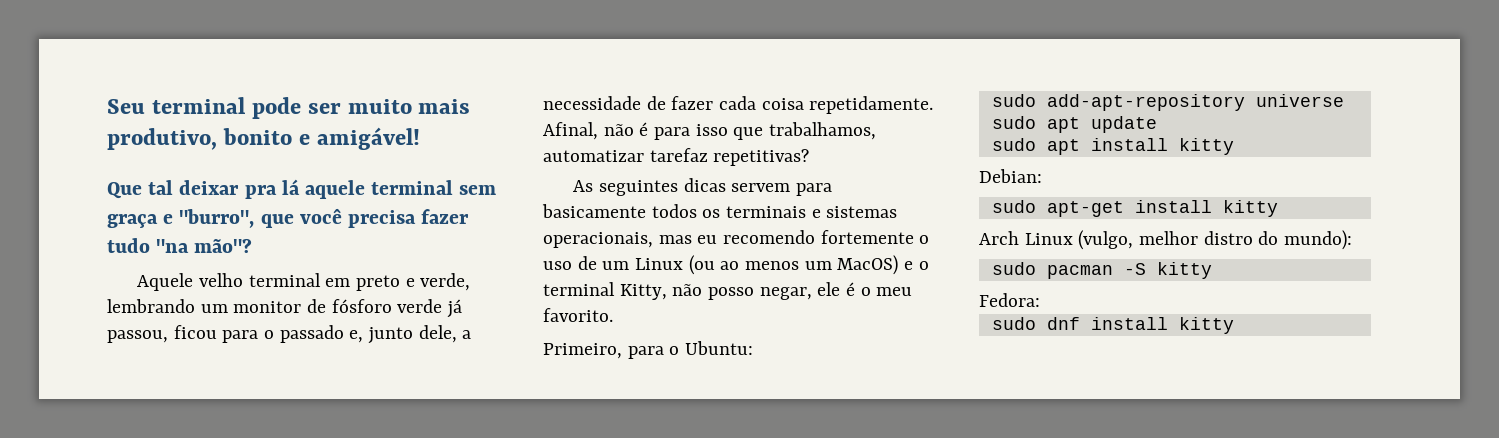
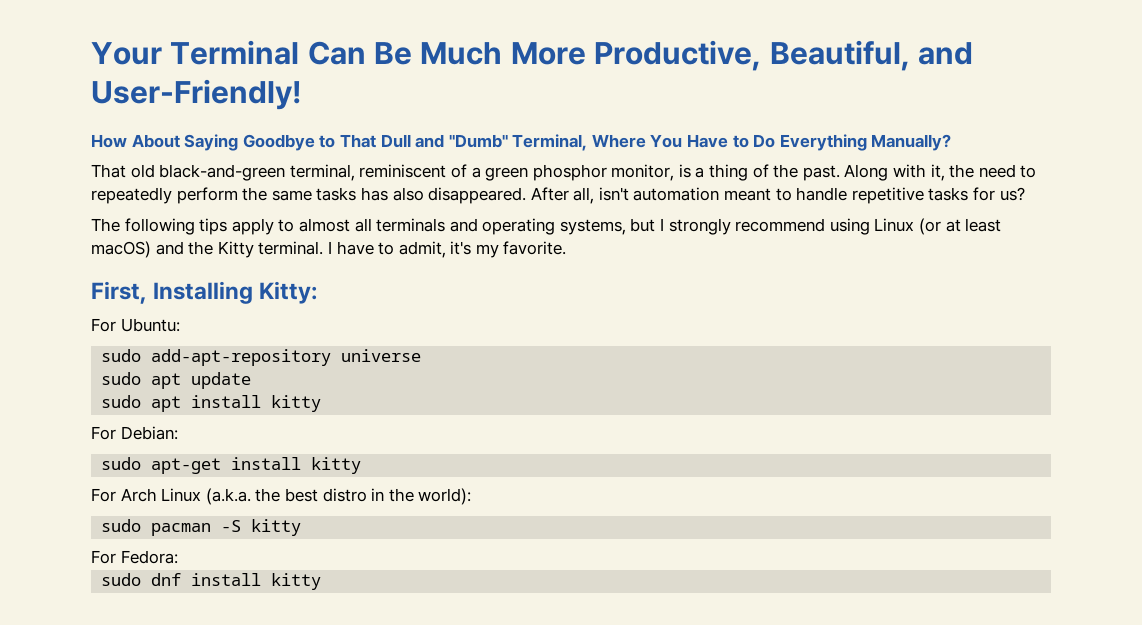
- Seu terminal pode ser muito mais produtivo, bonito e amigável!
- Que tal deixar pra lá aquele terminal sem graça e "burro", que você precisa fazer tudo "na mão"?
- Aquele velho terminal em preto e verde, lembrando um monitor de fósforo verde já passou, ficou para o passado e, junto dele, a necessidade de fazer cada coisa repetidamente. Afinal, não é para isso que trabalhamos, automatizar tarefaz repetitivas?
- As seguintes dicas servem para basicamente todos os terminais e sistemas operacionais, mas eu recomendo fortemente o uso de um Linux (ou ao menos um MacOS) e o terminal Kitty, não posso negar, ele é o meu favorito.
- Primeiro, para o Ubuntu:
+ Your Terminal Can Be Much More Productive, Beautiful, and User-Friendly!
+ How About Saying Goodbye to That Dull and "Dumb" Terminal, Where You Have to Do Everything Manually?
+ That old black-and-green terminal, reminiscent of a green phosphor monitor, is a thing of the past. Along with it, the need to repeatedly perform the same tasks has also disappeared. After all, isn't automation meant to handle repetitive tasks for us?
+ The following tips apply to almost all terminals and operating systems, but I strongly recommend using Linux (or at least macOS) and the Kitty terminal. I have to admit, it's my favorite.
+ First, Installing Kitty:
+ For Ubuntu:
- Debian:
+ For Debian:
- Arch Linux (vulgo, melhor distro do mundo):
+ For Arch Linux (a.k.a. the best distro in the world):
- Fedora:
+ For Fedora:

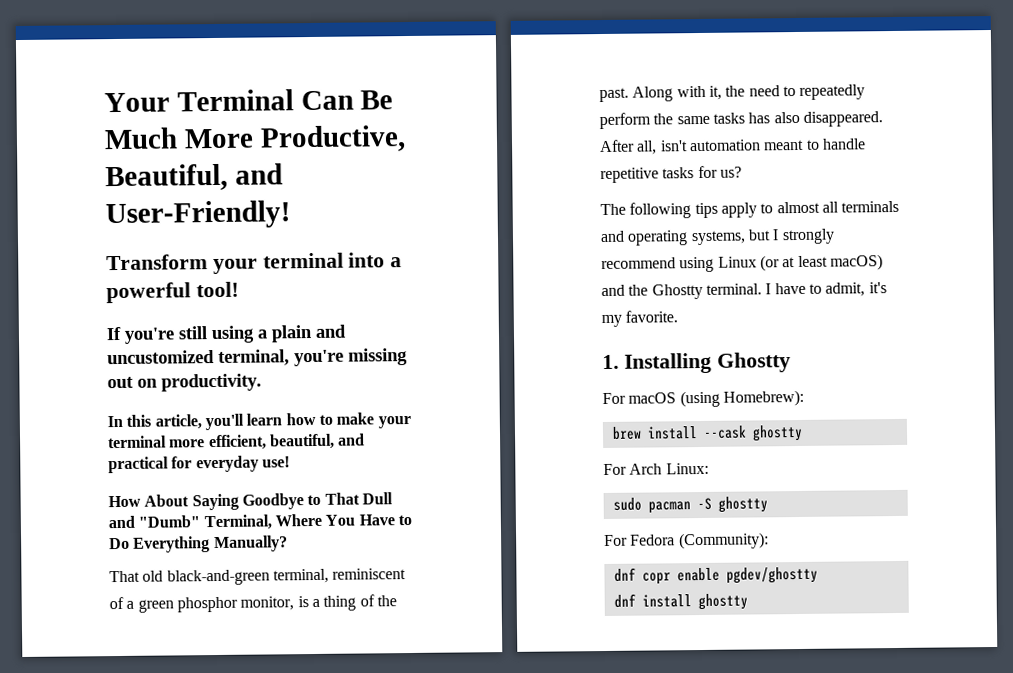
+ Transform your terminal into a powerful tool!
+ If you're still using a plain and uncustomized terminal, you're missing out on productivity.
+ In this article, you'll learn how to make your terminal more efficient, beautiful, and practical for everyday use!
- The following tips apply to almost all terminals and operating systems, but I strongly recommend using Linux (or at least macOS) and the Kitty terminal.
+ The following tips apply to almost all terminals and operating systems, but I strongly recommend using Linux (or at least macOS) and the Ghostty terminal.
- First, Installing Kitty:
- For Ubuntu:
- sudo add-apt-repository universe
- sudo apt update
- sudo apt install kitty
- For Debian:
- sudo apt-get install kitty
- For Arch Linux (a.k.a. the best distro in the world):
+ 1. Installing Ghostty
+ For macOS (using Homebrew):
+ brew install --cask ghostty
+ For Arch Linux:
- sudo pacman -S kitty
- For Fedora:
- sudo dnf install kitty
+ sudo pacman -S ghostty
+ For Fedora (Community):
+ dnf copr enable pgdev/ghostty
+ dnf install ghostty

